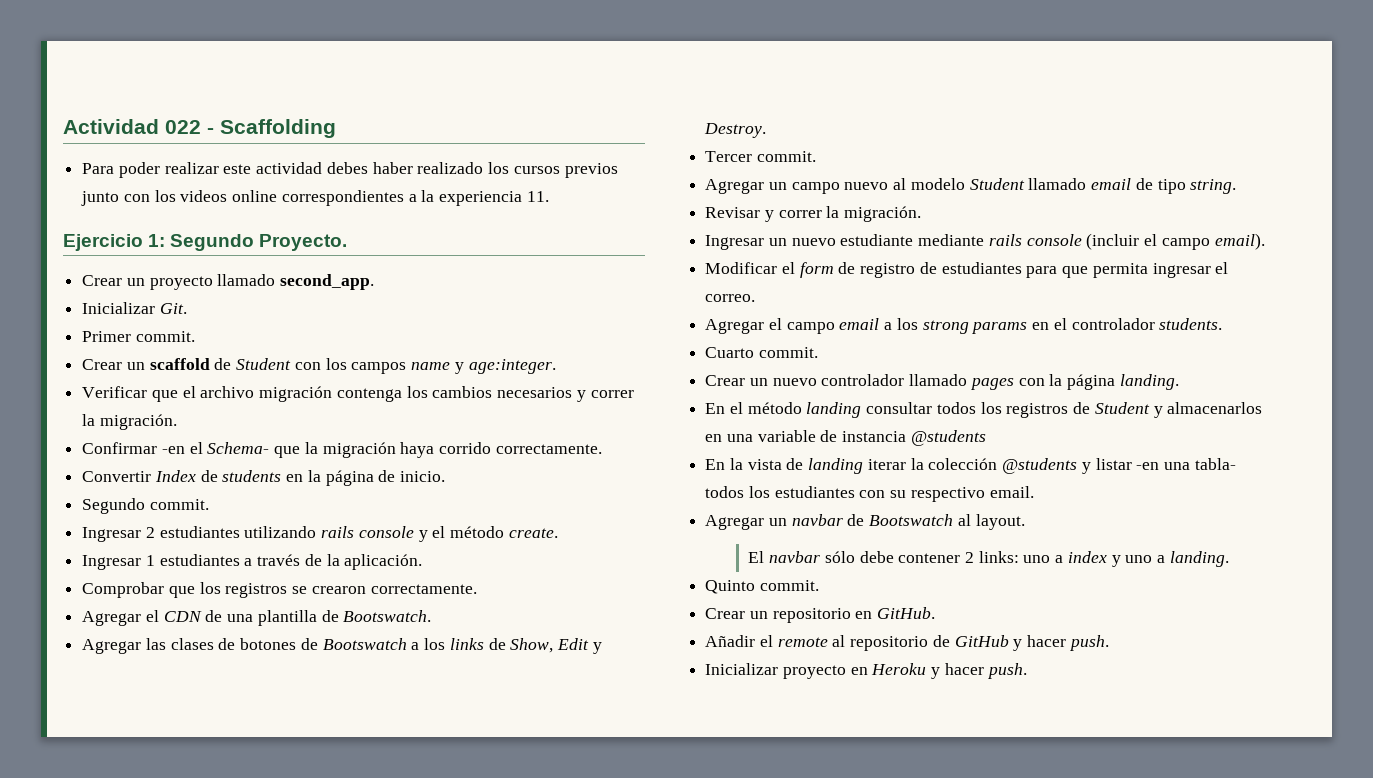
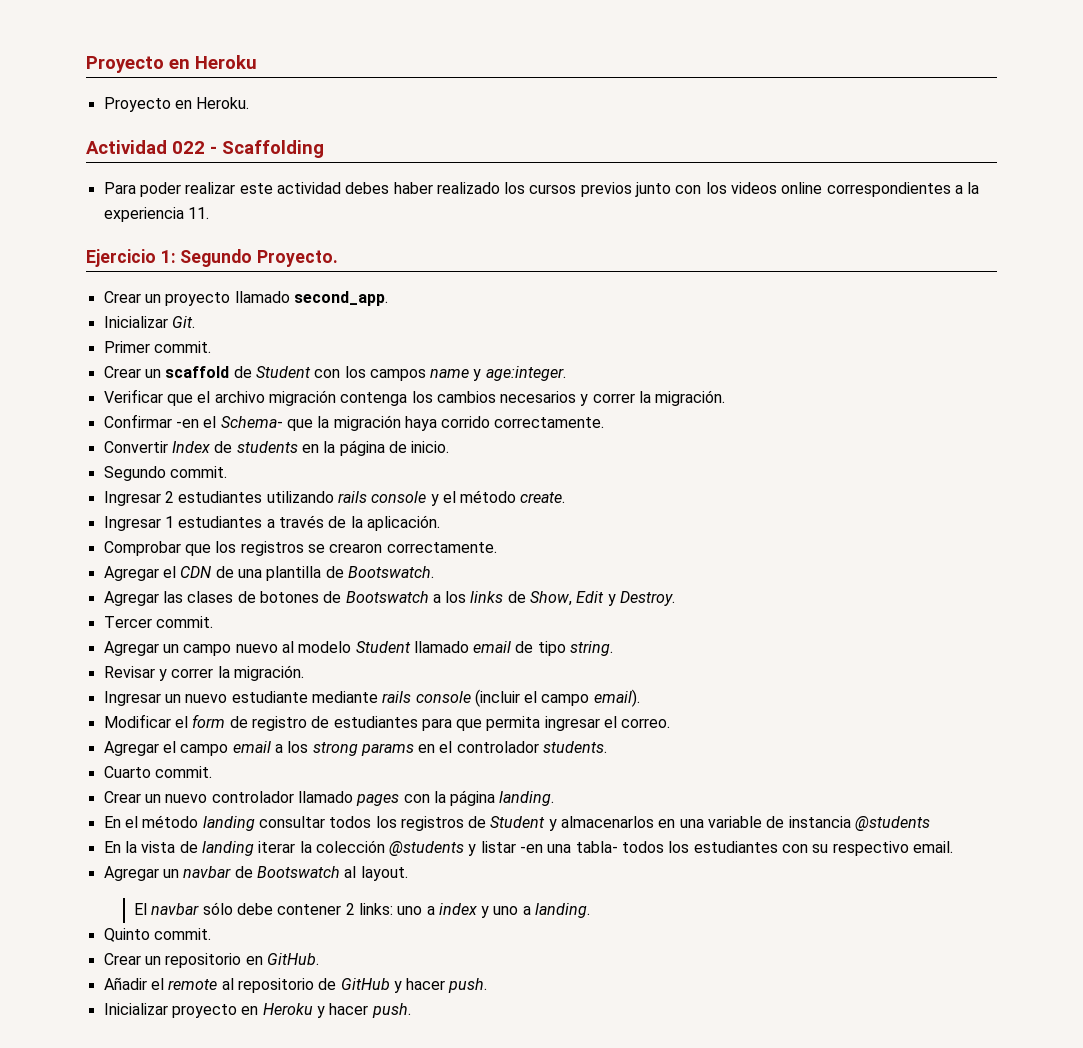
+ Proyecto en Heroku
+ Proyecto en Heroku.

